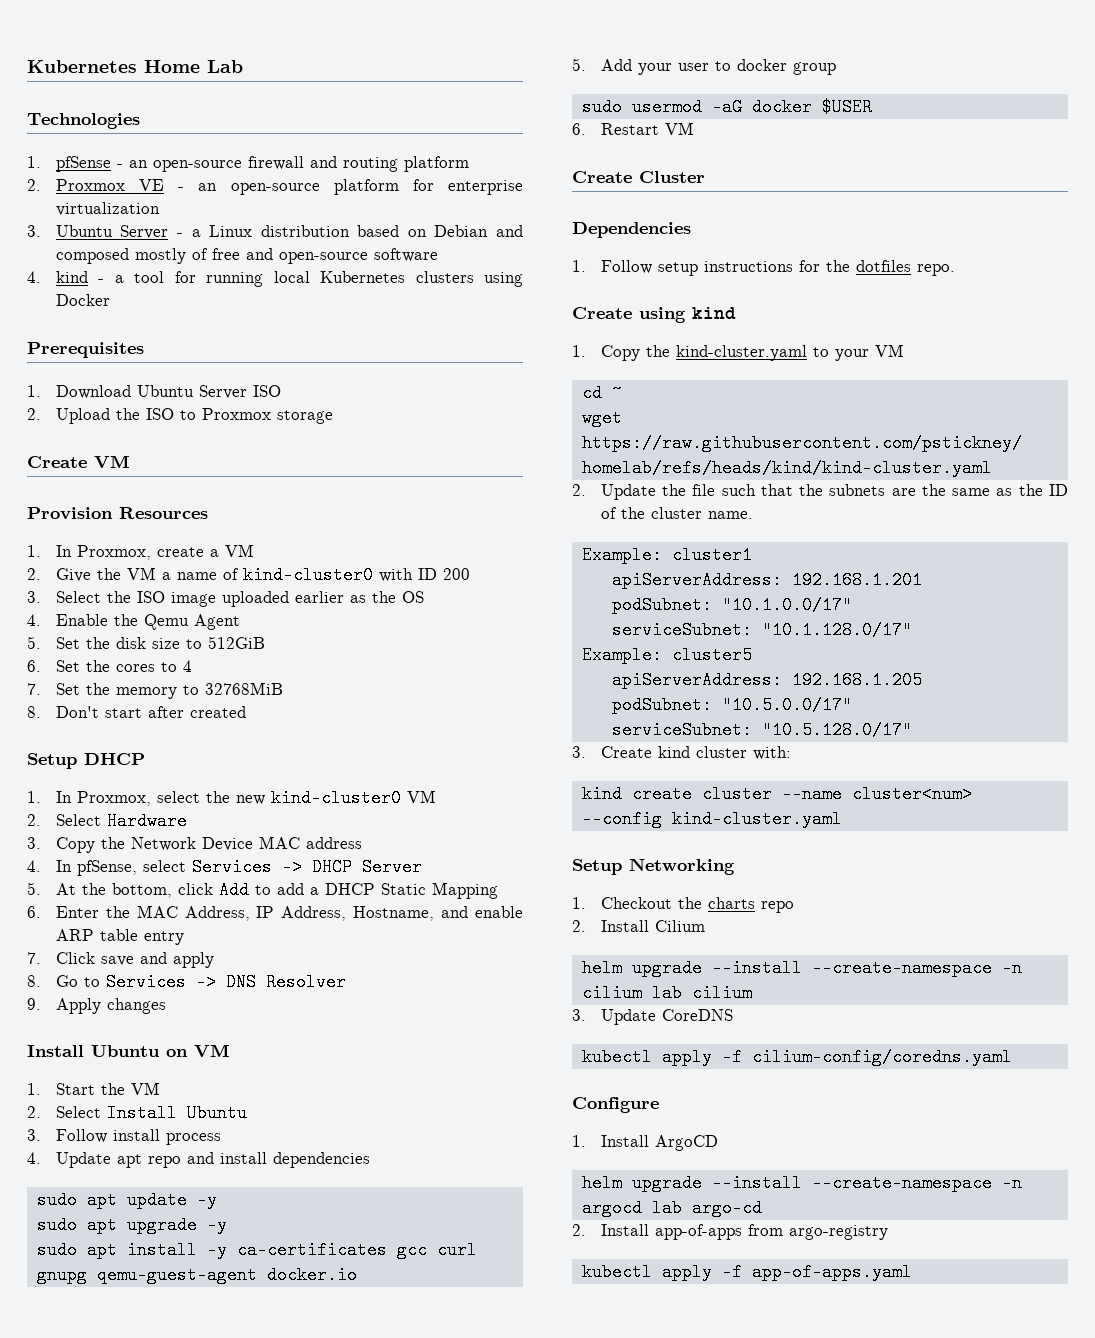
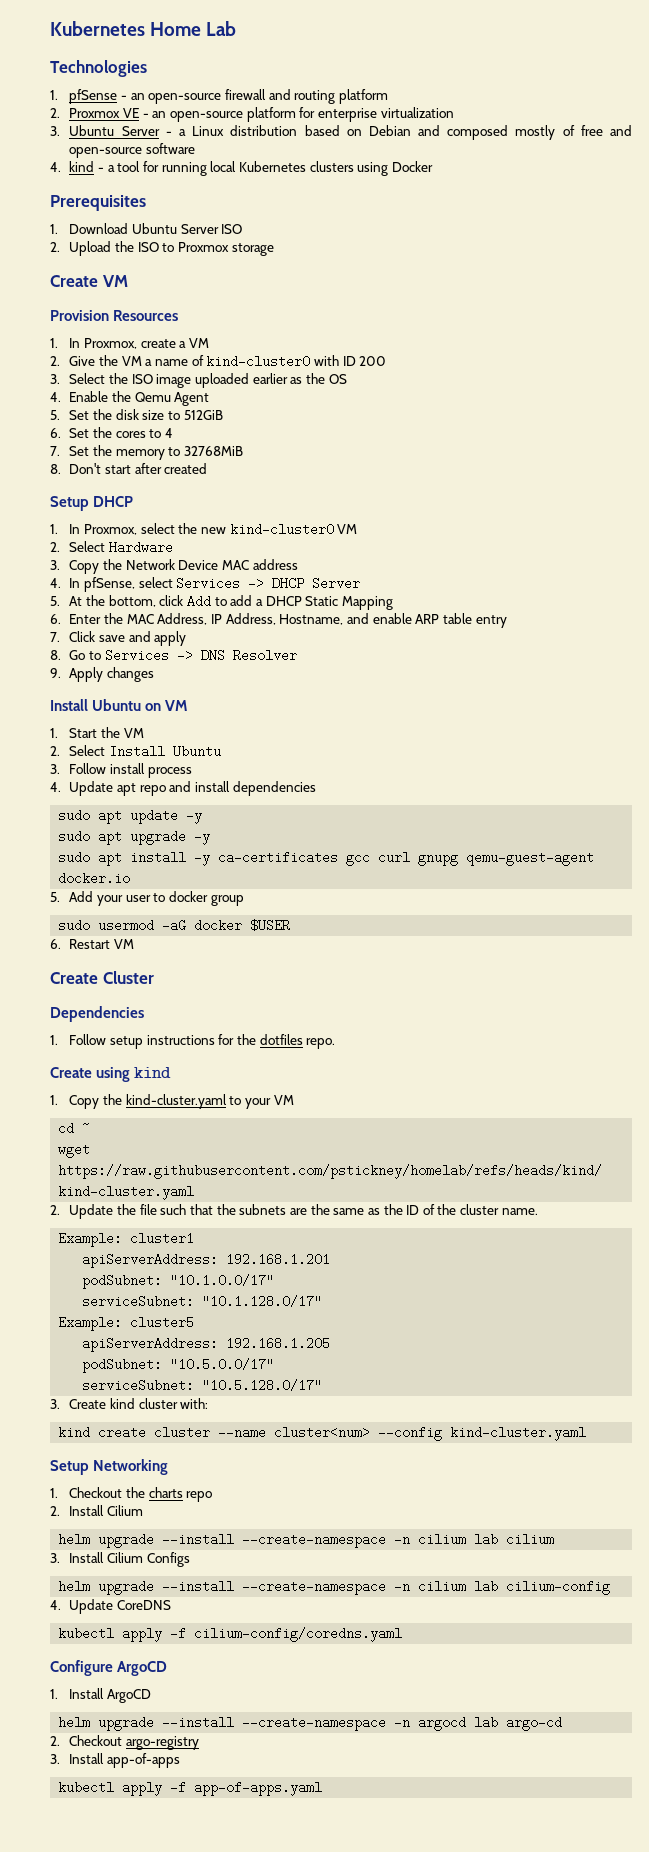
- 3. Update CoreDNS
+ 3. Install Cilium Configs
+ helm upgrade --install --create-namespace -n cilium lab cilium-config
+ 4. Update CoreDNS
- Configure
+ Configure ArgoCD
- 2. Install app-of-apps from argo-registry
+ 2. Checkout argo-registry
+ 3. Install app-of-apps

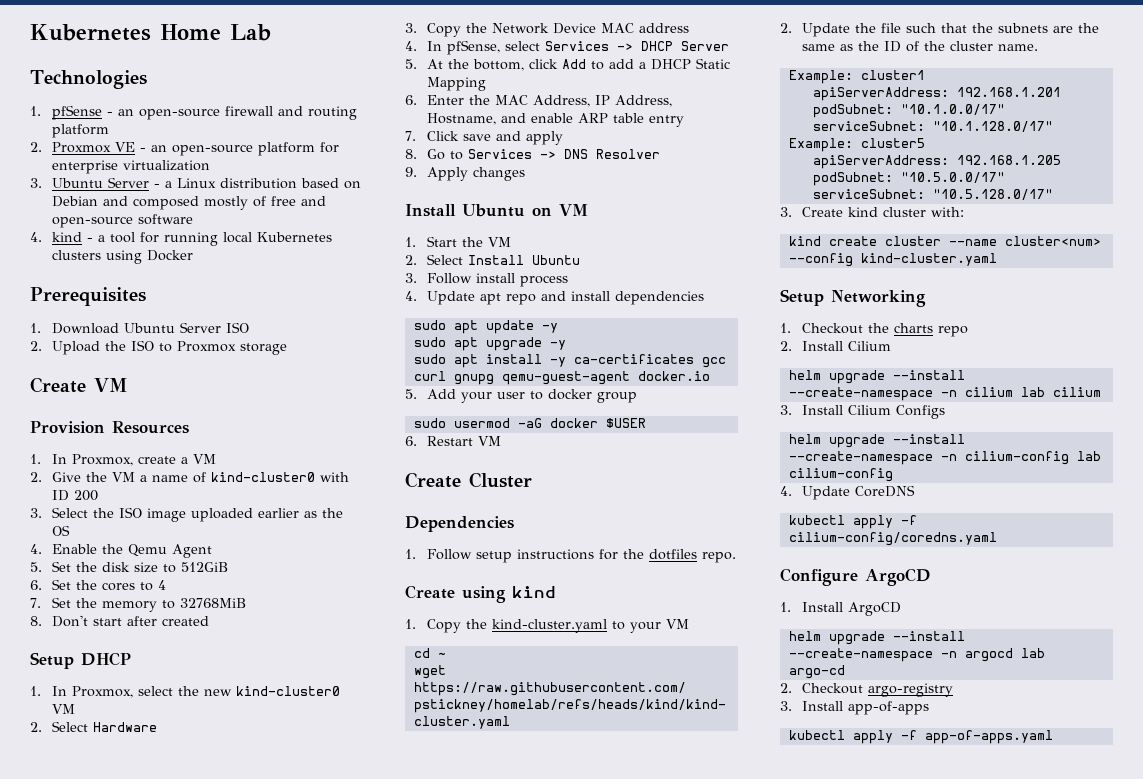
- helm upgrade --install --create-namespace -n cilium lab cilium-config
+ helm upgrade --install --create-namespace -n cilium-config lab cilium-config

